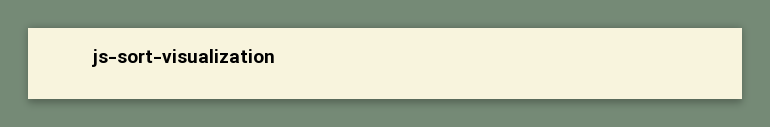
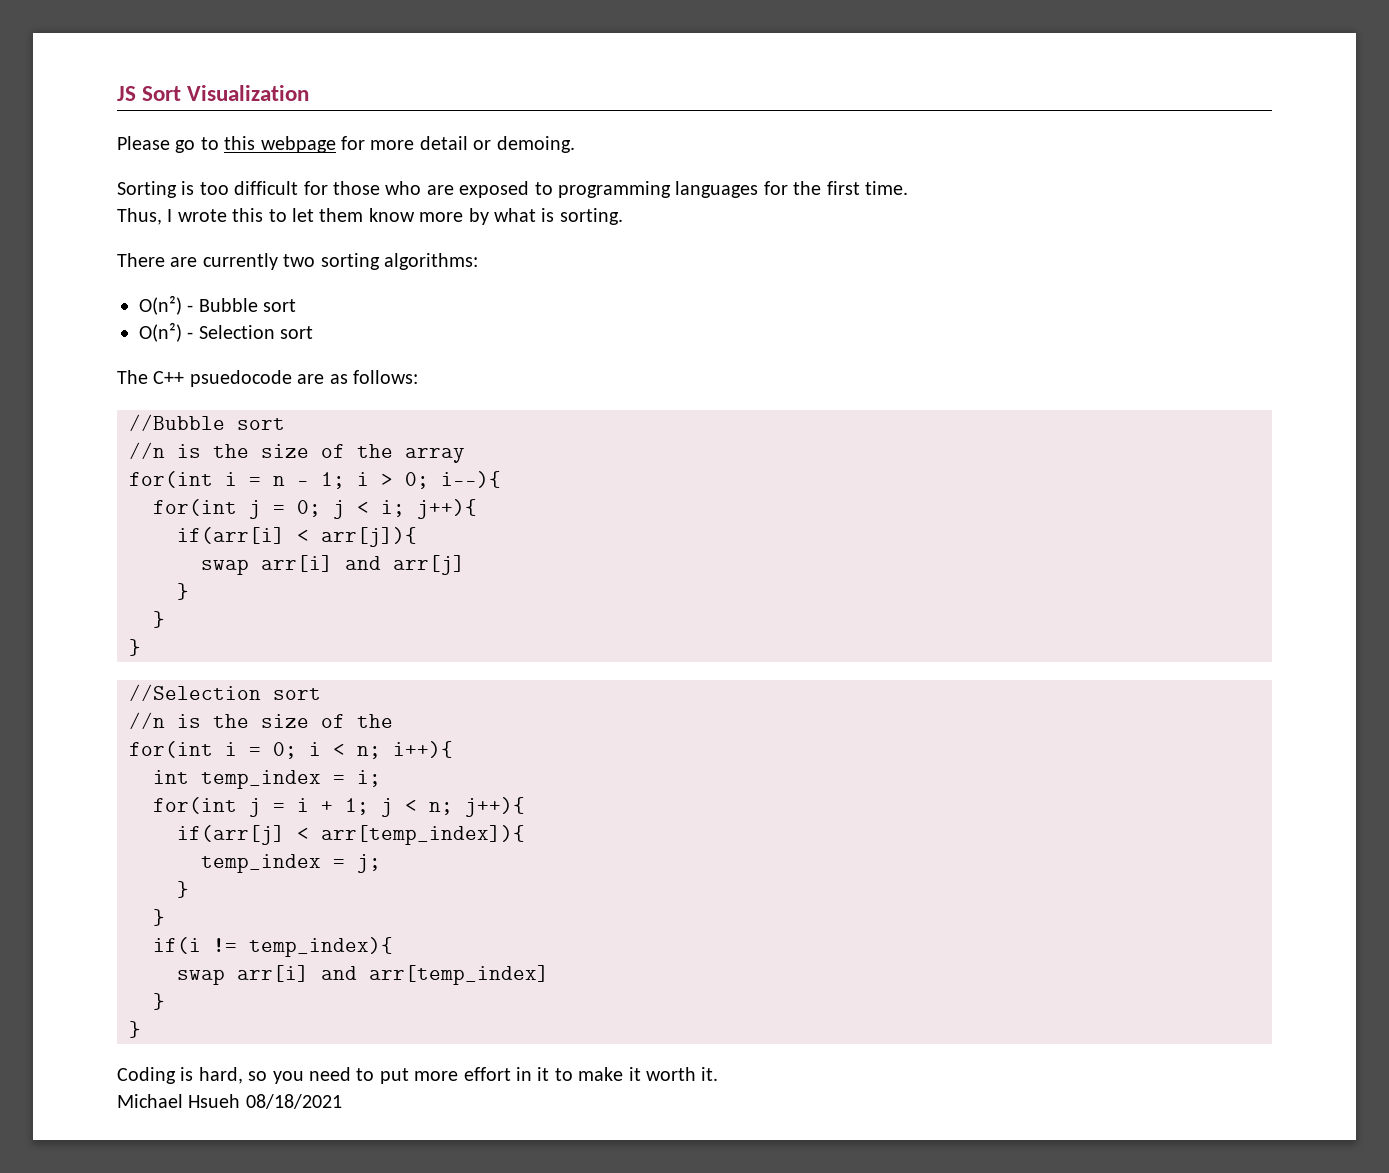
- js-sort-visualization
+ JS Sort Visualization
+ Please go to this webpage for more detail or demoing.
+ Sorting is too difficult for those who are exposed to programming languages for the first time.
+ Thus, I wrote this to let them know more by what is sorting.
+ There are currently two sorting algorithms:
+ O(n²) - Bubble sort
+ O(n²) - Selection sort
+ The C++ psuedocode are as follows:
+ //Bubble sort
+ //n is the size of the array
+ for(int i = n - 1; i > 0; i--){
+ for(int j = 0; j < i; j++){
+ if(arr[i] < arr[j]){
+ swap arr[i] and arr[j]
+ }
+ }
+ }
+ //Selection sort
+ //n is the size of the
+ for(int i = 0; i < n; i++){
+ int temp_index = i;
+ for(int j = i + 1; j < n; j++){
+ if(arr[j] < arr[temp_index]){
+ temp_index = j;
+ }
+ }
+ if(i != temp_index){
+ swap arr[i] and arr[temp_index]
+ }
+ }
+ Coding is hard, so you need to put more effort in it to make it worth it.
+ Michael Hsueh 08/18/2021

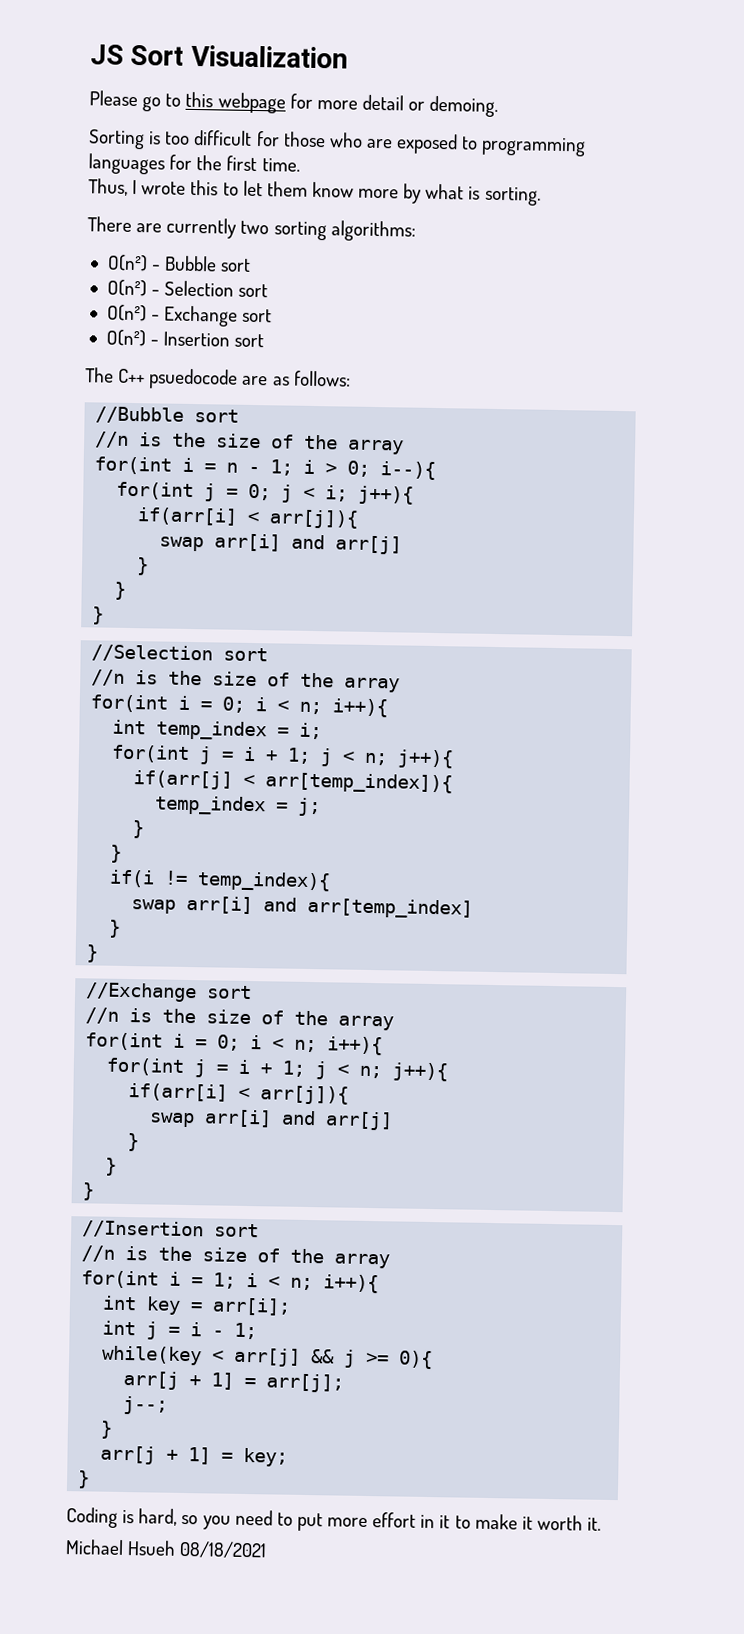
+ O(n²) - Exchange sort
+ O(n²) - Insertion sort
  //Selection sort
- //n is the size of the
+ //n is the size of the array
+ //Exchange sort
+ //n is the size of the array
+ for(int i = 0; i < n; i++){
+ for(int j = i + 1; j < n; j++){
+ if(arr[i] < arr[j]){
+ swap arr[i] and arr[j]
+ }
+ }
+ }
+ //Insertion sort
+ //n is the size of the array
+ for(int i = 1; i < n; i++){
+ int key = arr[i];
+ int j = i - 1;
+ while(key < arr[j] && j >= 0){
+ arr[j + 1] = arr[j];
+ j--;
+ }
+ arr[j + 1] = key;
+ }

